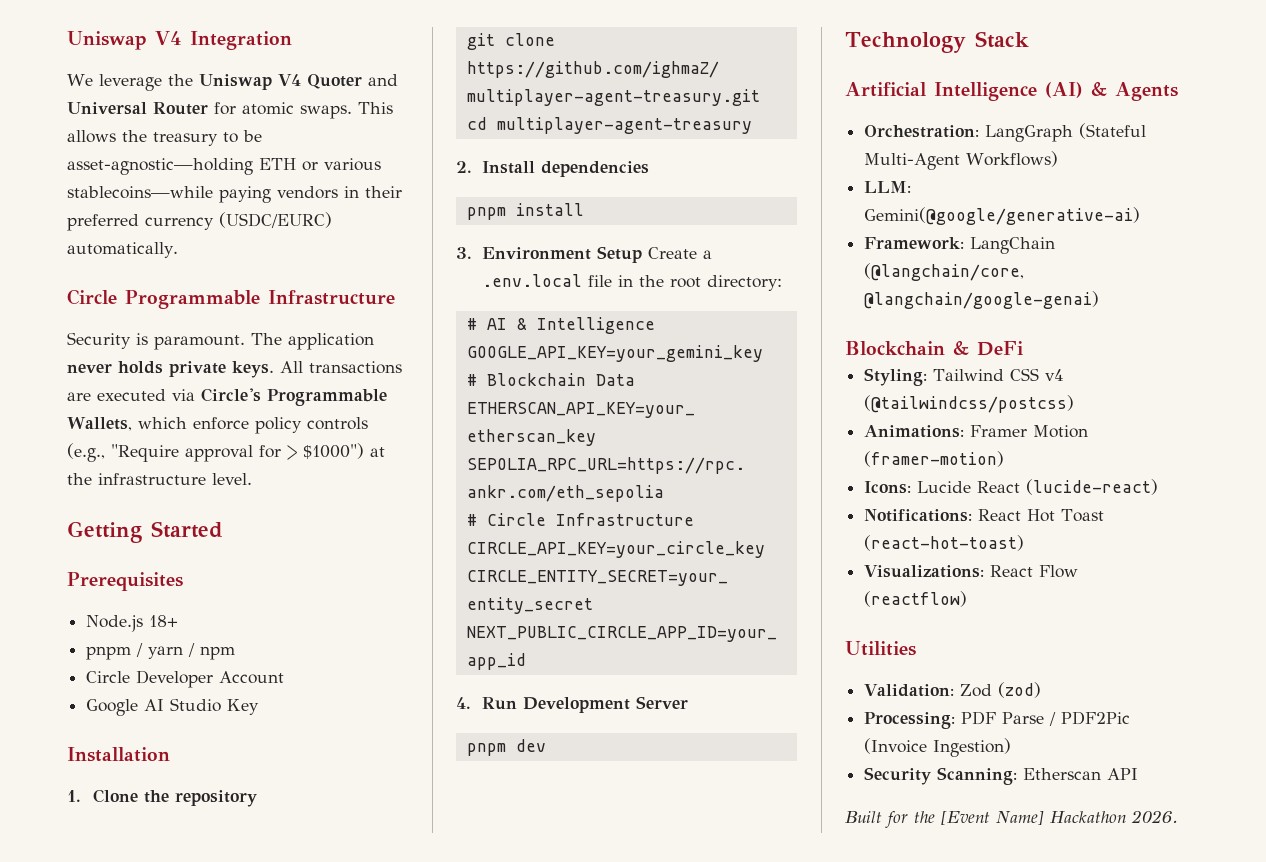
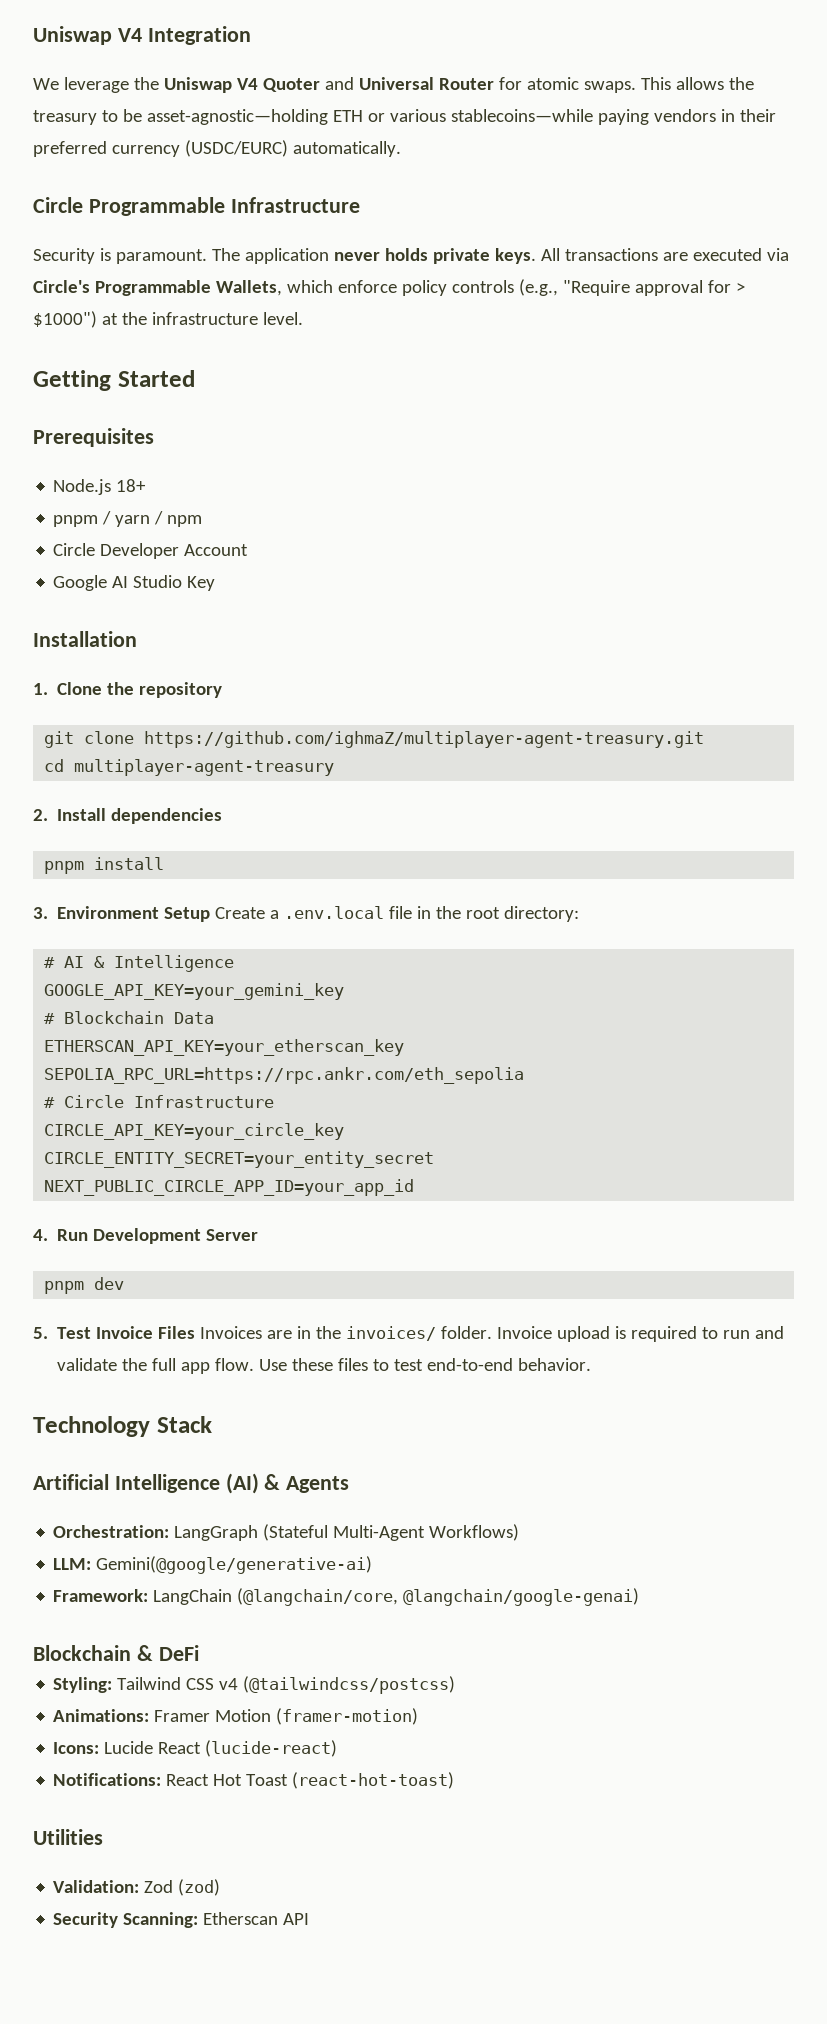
+ 5. Test Invoice Files Invoices are in the invoices/ folder. Invoice upload is required to run and validate the full app flow. Use these files to test end-to-end behavior.
- Visualizations: React Flow (reactflow)
- Processing: PDF Parse / PDF2Pic (Invoice Ingestion)
  Security Scanning: Etherscan API
- Built for the [Event Name] Hackathon 2026.

